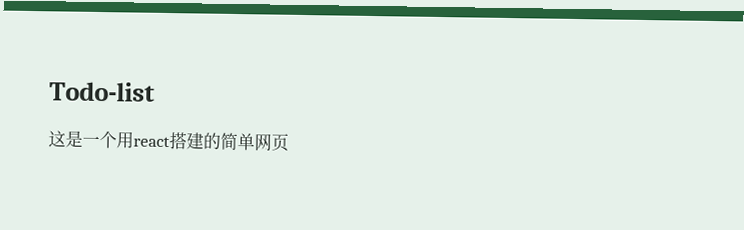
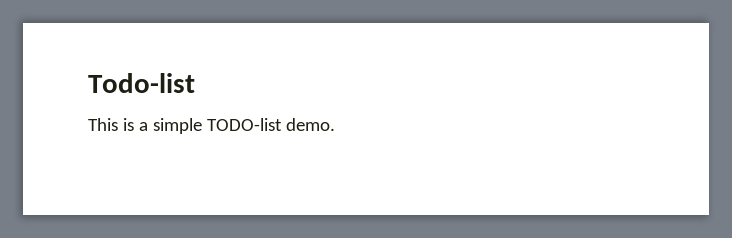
- 这是一个用react搭建的简单网页
+ This is a simple TODO-list demo.

